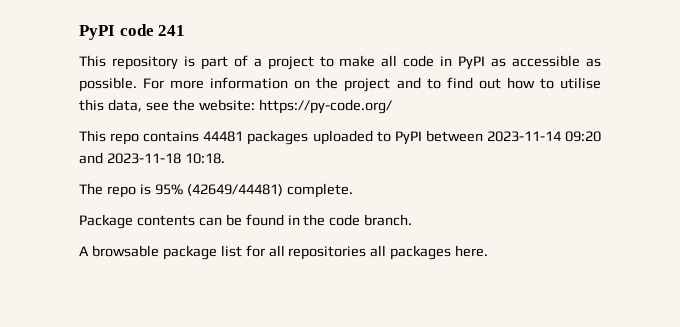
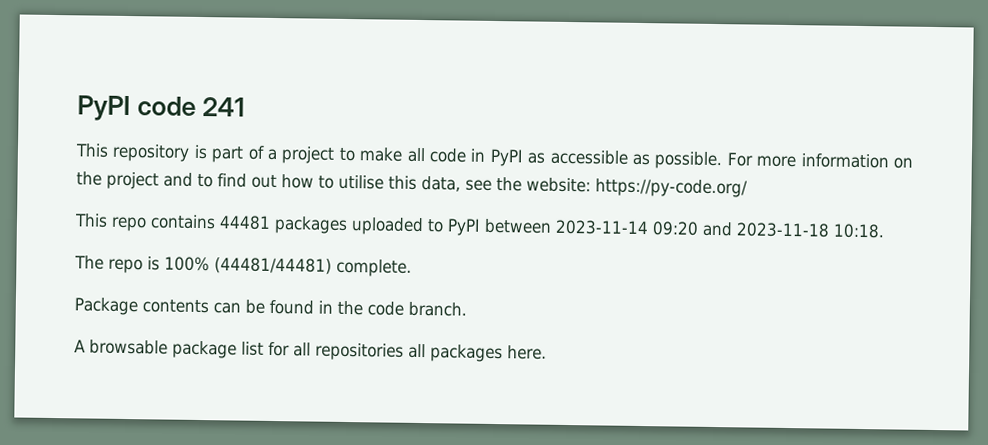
- The repo is 95% (42649/44481) complete.
+ The repo is 100% (44481/44481) complete.

